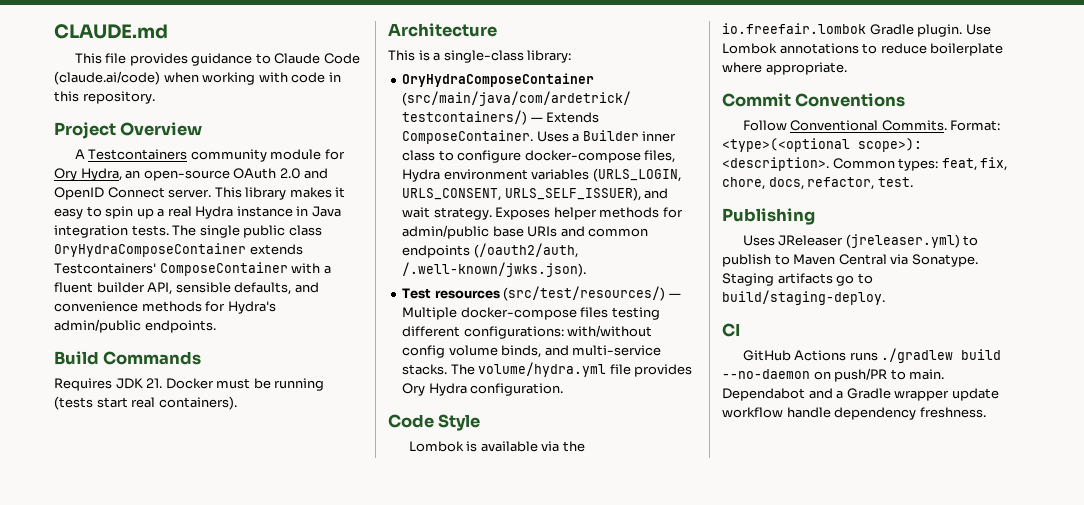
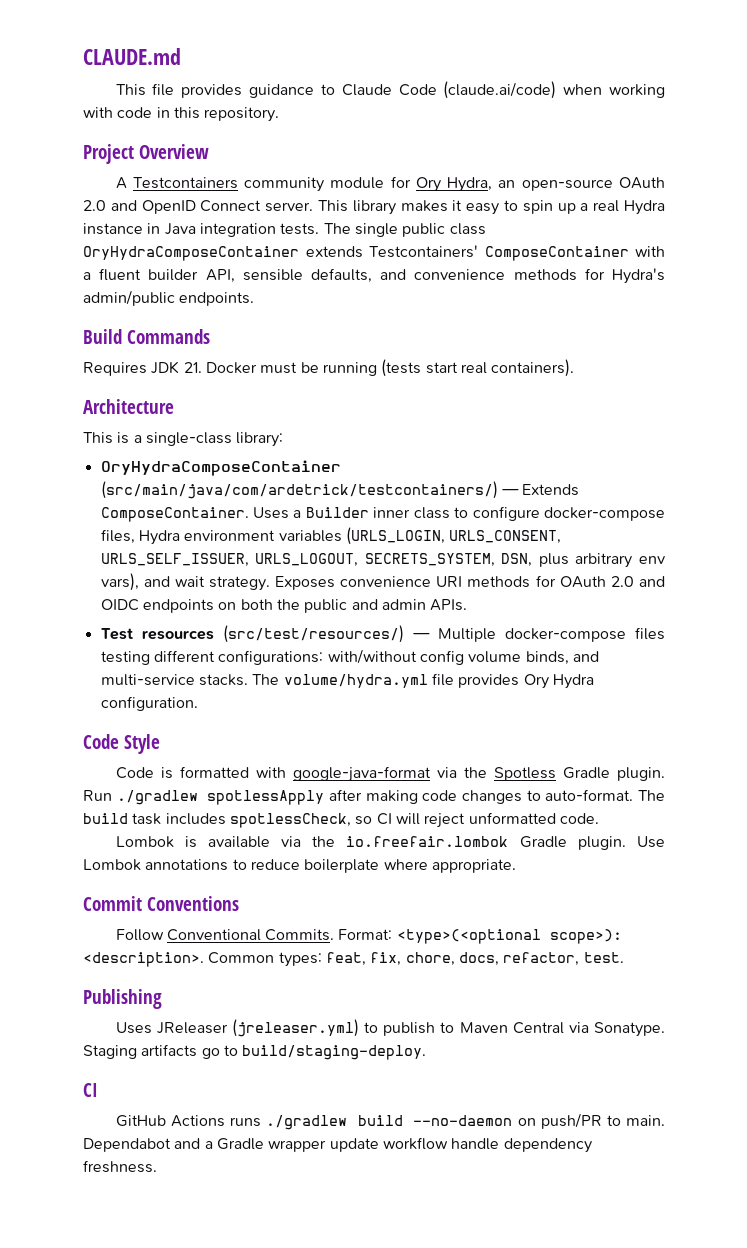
- Uses a Builder inner class to configure docker-compose files, Hydra environment variables (URLS_LOGIN, URLS_CONSENT, URLS_SELF_ISSUER), and wait strategy. Exposes helper methods for admin/public base URIs and common endpoints (/oauth2/auth, /.well-known/jwks.json).
+ Uses a Builder inner class to configure docker-compose files, Hydra environment variables (URLS_LOGIN, URLS_CONSENT, URLS_SELF_ISSUER, URLS_LOGOUT, SECRETS_SYSTEM, DSN, plus arbitrary env vars), and wait strategy. Exposes convenience URI methods for OAuth 2.0 and OIDC endpoints on both the public and admin APIs.
+ Code is formatted with google-java-format via the Spotless Gradle plugin. Run ./gradlew spotlessApply after making code changes to auto-format. The build task includes spotlessCheck, so CI will reject unformatted code.

